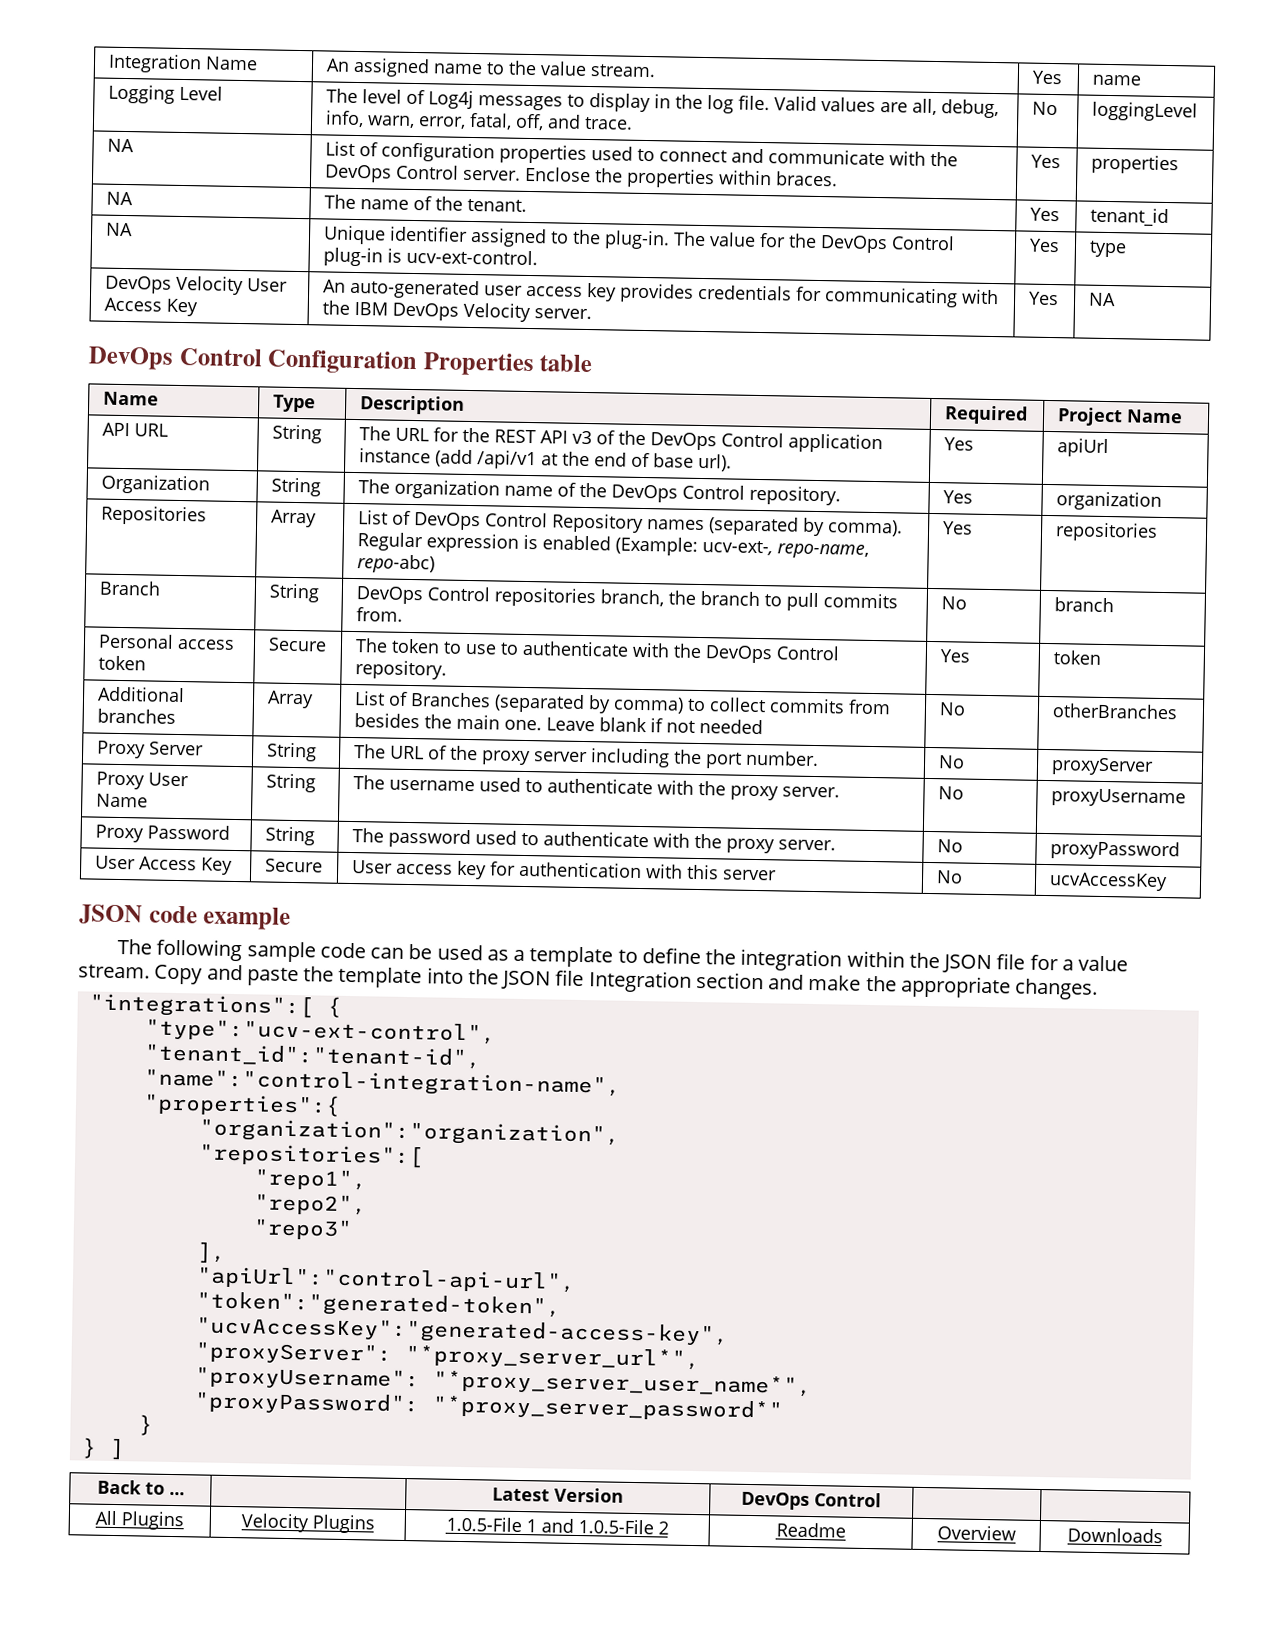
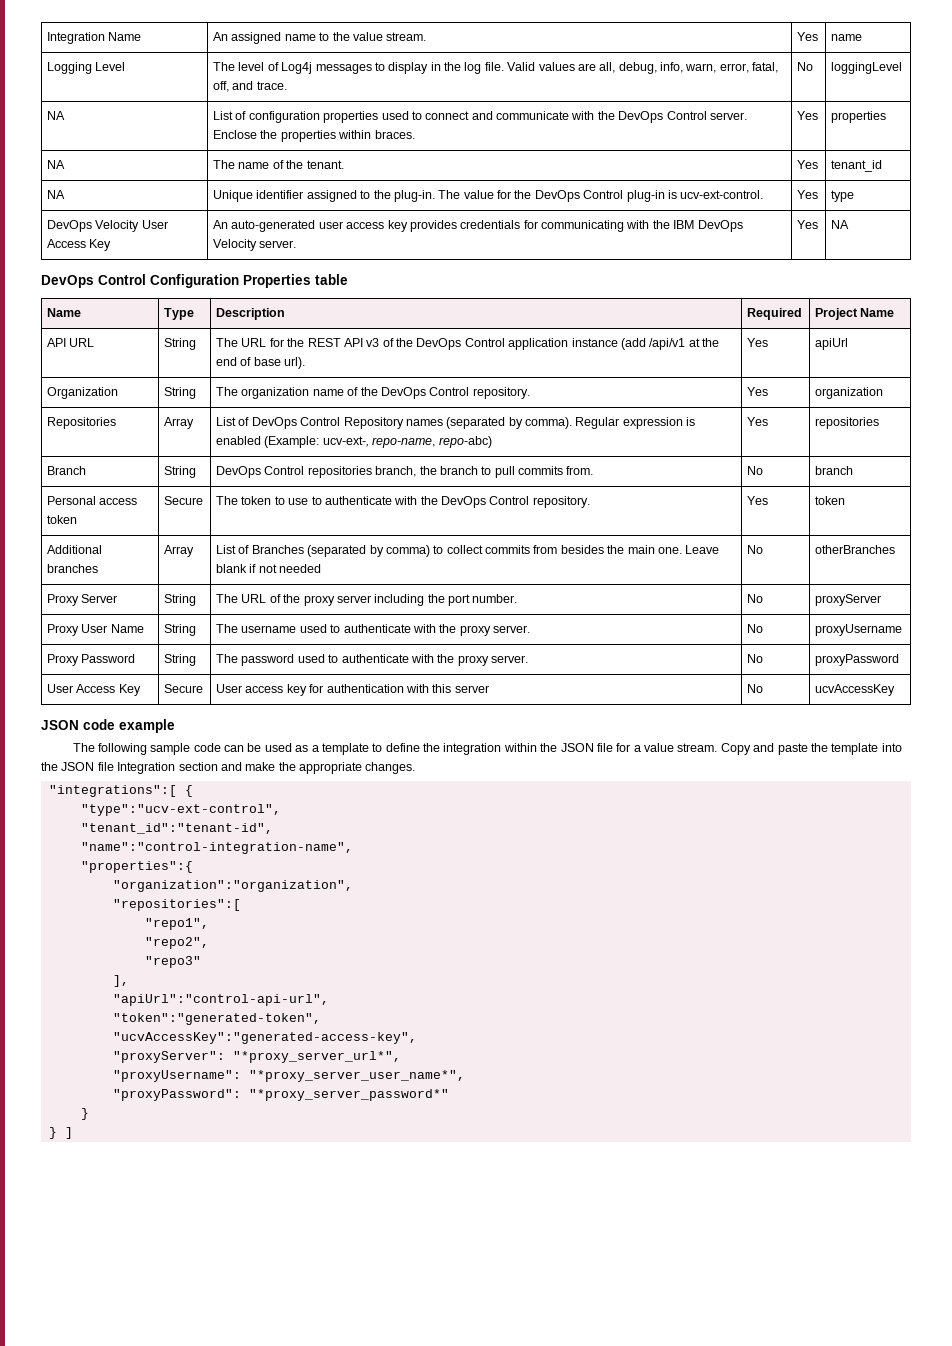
- Back to ... | | Latest Version | DevOps Control | |
- All Plugins | Velocity Plugins | 1.0.5-File 1 and 1.0.5-File 2 | Readme | Overview | Downloads

